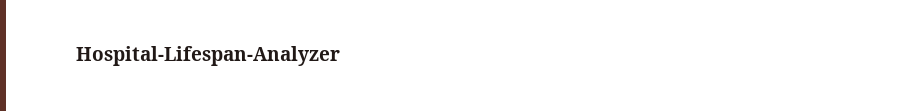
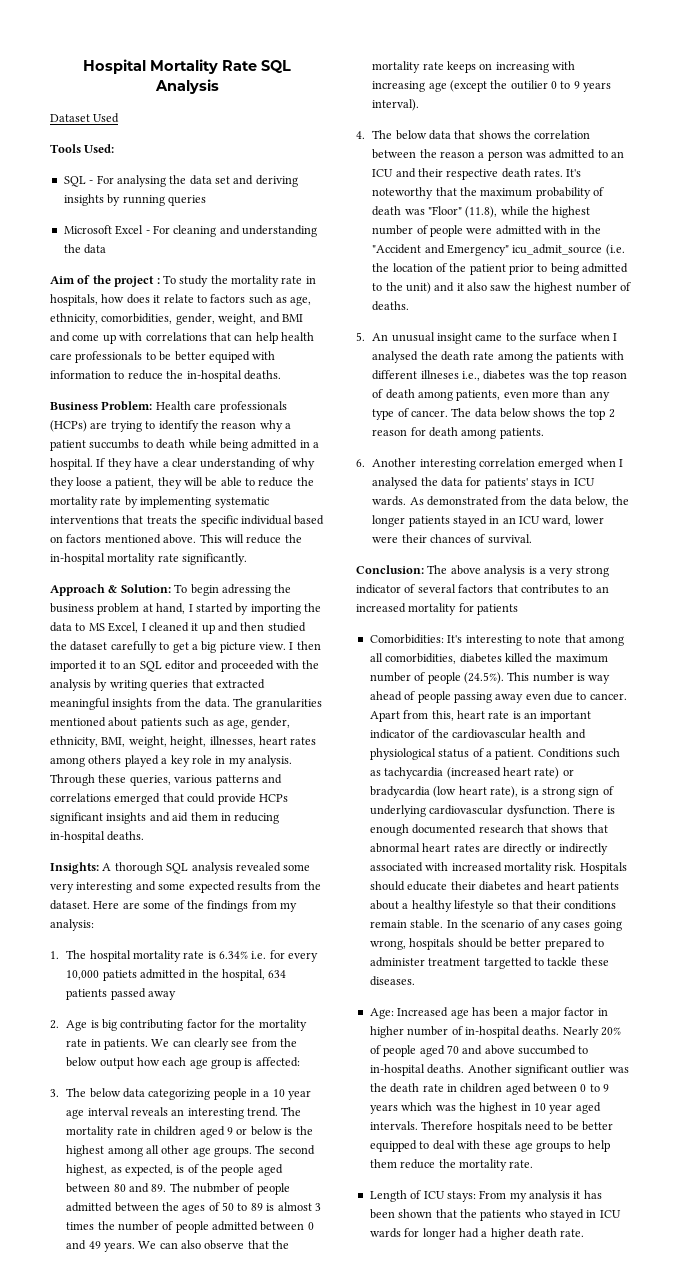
- Hospital-Lifespan-Analyzer
+ Hospital Mortality Rate SQL Analysis
+ Dataset Used
+ Tools Used:
+ SQL - For analysing the data set and deriving insights by running queries
+ Microsoft Excel - For cleaning and understanding the data
+ Aim of the project : To study the mortality rate in hospitals, how does it relate to factors such as age, ethnicity, comorbidities, gender, weight, and BMI and come up with correlations that can help health care professionals to be better equiped with information to reduce the in-hospital deaths.
+ Business Problem: Health care professionals (HCPs) are trying to identify the reason why a patient succumbs to death while being admitted in a hospital. If they have a clear understanding of why they loose a patient, they will be able to reduce the mortality rate by implementing systematic interventions that treats the specific individual based on factors mentioned above. This will reduce the in-hospital mortality rate significantly.
+ Approach & Solution: To begin adressing the business problem at hand, I started by importing the data to MS Excel, I cleaned it up and then studied the dataset carefully to get a big picture view. I then imported it to an SQL editor and proceeded with the analysis by writing queries that extracted meaningful insights from the data. The granularities mentioned about patients such as age, gender, ethnicity, BMI, weight, height, illnesses, heart rates among others played a key role in my analysis. Through these queries, various patterns and correlations emerged that could provide HCPs significant insights and aid them in reducing in-hospital deaths.
+ Insights: A thorough SQL analysis revealed some very interesting and some expected results from the dataset. Here are some of the findings from my analysis:
+ 1. The hospital mortality rate is 6.34% i.e. for every 10,000 patiets admitted in the hospital, 634 patients passed away
+ 2. Age is big contributing factor for the mortality rate in patients. We can clearly see from the below output how each age group is affected:
+ 3. The below data categorizing people in a 10 year age interval reveals an interesting trend. The mortality rate in children aged 9 or below is the highest among all other age groups. The second highest, as expected, is of the people aged between 80 and 89. The nubmber of people admitted between the ages of 50 to 89 is almost 3 times the number of people admitted between 0 and 49 years. We can also observe that the mortality rate keeps on increasing with increasing age (except the outilier 0 to 9 years interval).
+ 4. The below data that shows the correlation between the reason a person was admitted to an ICU and their respective death rates. It's noteworthy that the maximum probability of death was "Floor" (11.8), while the highest number of people were admitted with in the "Accident and Emergency" icu_admit_source (i.e. the location of the patient prior to being admitted to the unit) and it also saw the highest number of deaths.
+ 5. An unusual insight came to the surface when I analysed the death rate among the patients with different illneses i.e., diabetes was the top reason of death among patients, even more than any type of cancer. The data below shows the top 2 reason for death among patients.
+ 6. Another interesting correlation emerged when I analysed the data for patients' stays in ICU wards. As demonstrated from the data below, the longer patients stayed in an ICU ward, lower were their chances of survival.
+ Conclusion: The above analysis is a very strong indicator of several factors that contributes to an increased mortality for patients
+ Comorbidities: It's interesting to note that among all comorbidities, diabetes killed the maximum number of people (24.5%). This number is way ahead of people passing away even due to cancer. Apart from this, heart rate is an important indicator of the cardiovascular health and physiological status of a patient. Conditions such as tachycardia (increased heart rate) or bradycardia (low heart rate), is a strong sign of underlying cardiovascular dysfunction. There is enough documented research that shows that abnormal heart rates are directly or indirectly associated with increased mortality risk. Hospitals should educate their diabetes and heart patients about a healthy lifestyle so that their conditions remain stable. In the scenario of any cases going wrong, hospitals should be better prepared to administer treatment targetted to tackle these diseases.
+ Age: Increased age has been a major factor in higher number of in-hospital deaths. Nearly 20% of people aged 70 and above succumbed to in-hospital deaths. Another significant outlier was the death rate in children aged between 0 to 9 years which was the highest in 10 year aged intervals. Therefore hospitals need to be better equipped to deal with these age groups to help them reduce the mortality rate.
+ Length of ICU stays: From my analysis it has been shown that the patients who stayed in ICU wards for longer had a higher death rate.

